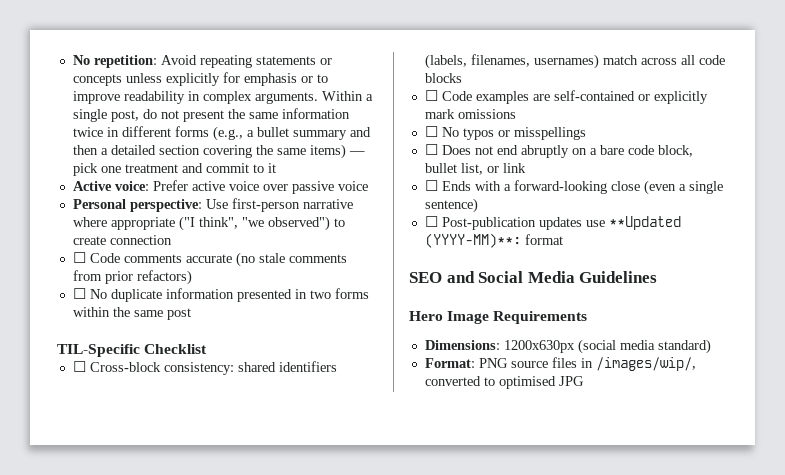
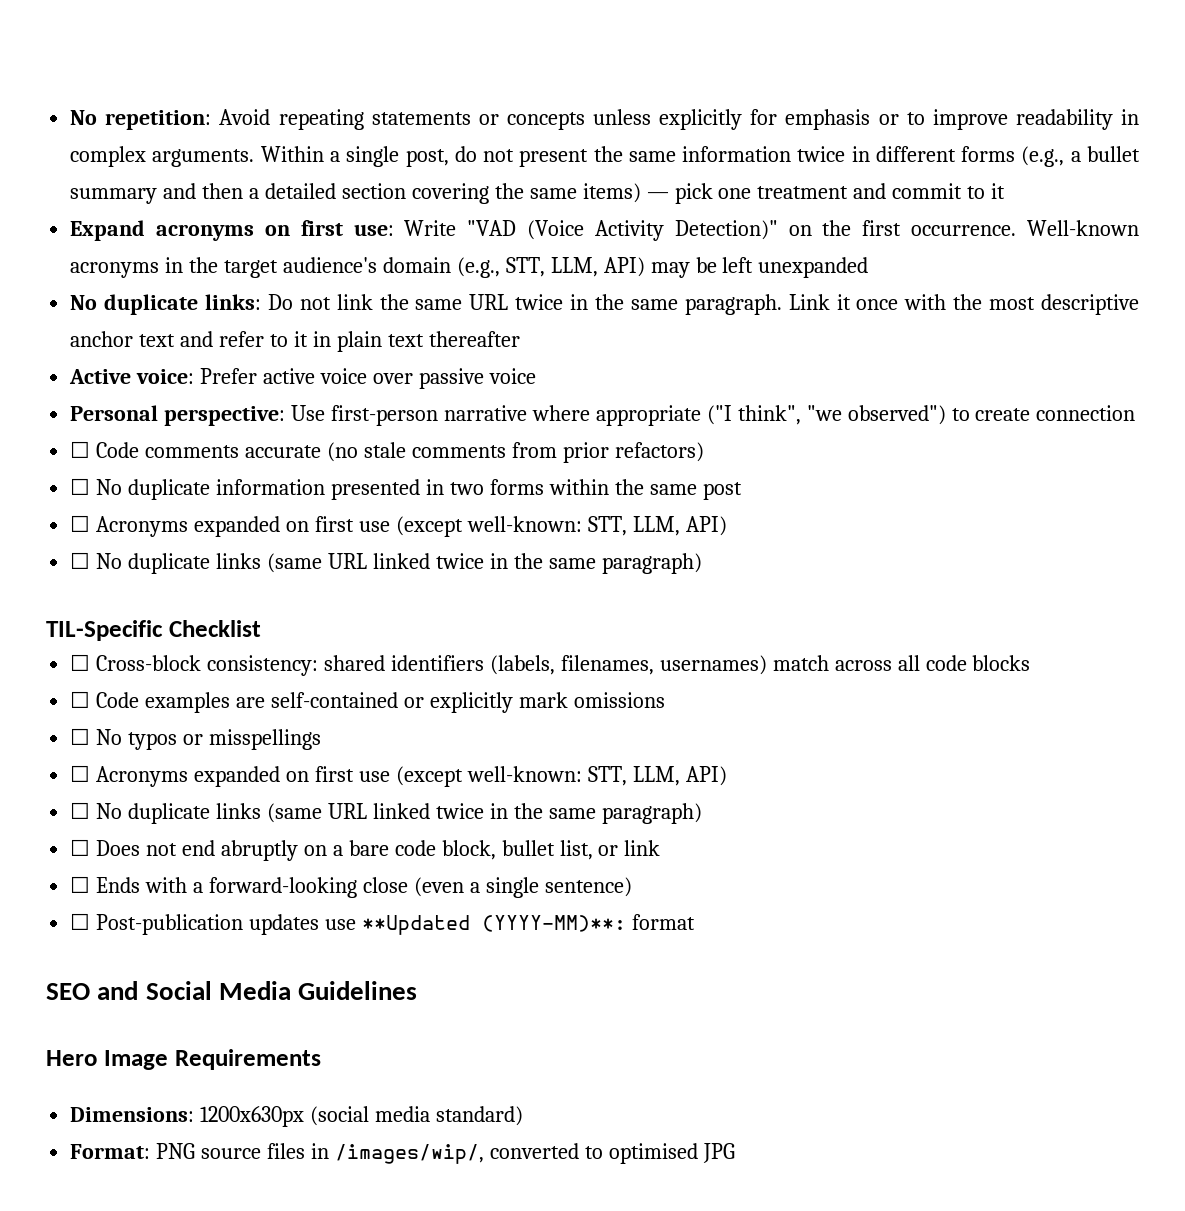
+ Expand acronyms on first use: Write "VAD (Voice Activity Detection)" on the first occurrence. Well-known acronyms in the target audience's domain (e.g., STT, LLM, API) may be left unexpanded
+ No duplicate links: Do not link the same URL twice in the same paragraph. Link it once with the most descriptive anchor text and refer to it in plain text thereafter
  ☐ No duplicate information presented in two forms within the same post
+ ☐ Acronyms expanded on first use (except well-known: STT, LLM, API)
+ ☐ No duplicate links (same URL linked twice in the same paragraph)
  ☐ No typos or misspellings
+ ☐ Acronyms expanded on first use (except well-known: STT, LLM, API)
+ ☐ No duplicate links (same URL linked twice in the same paragraph)

